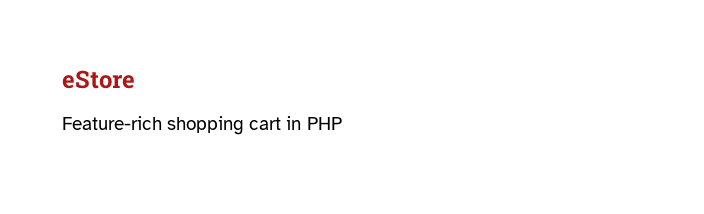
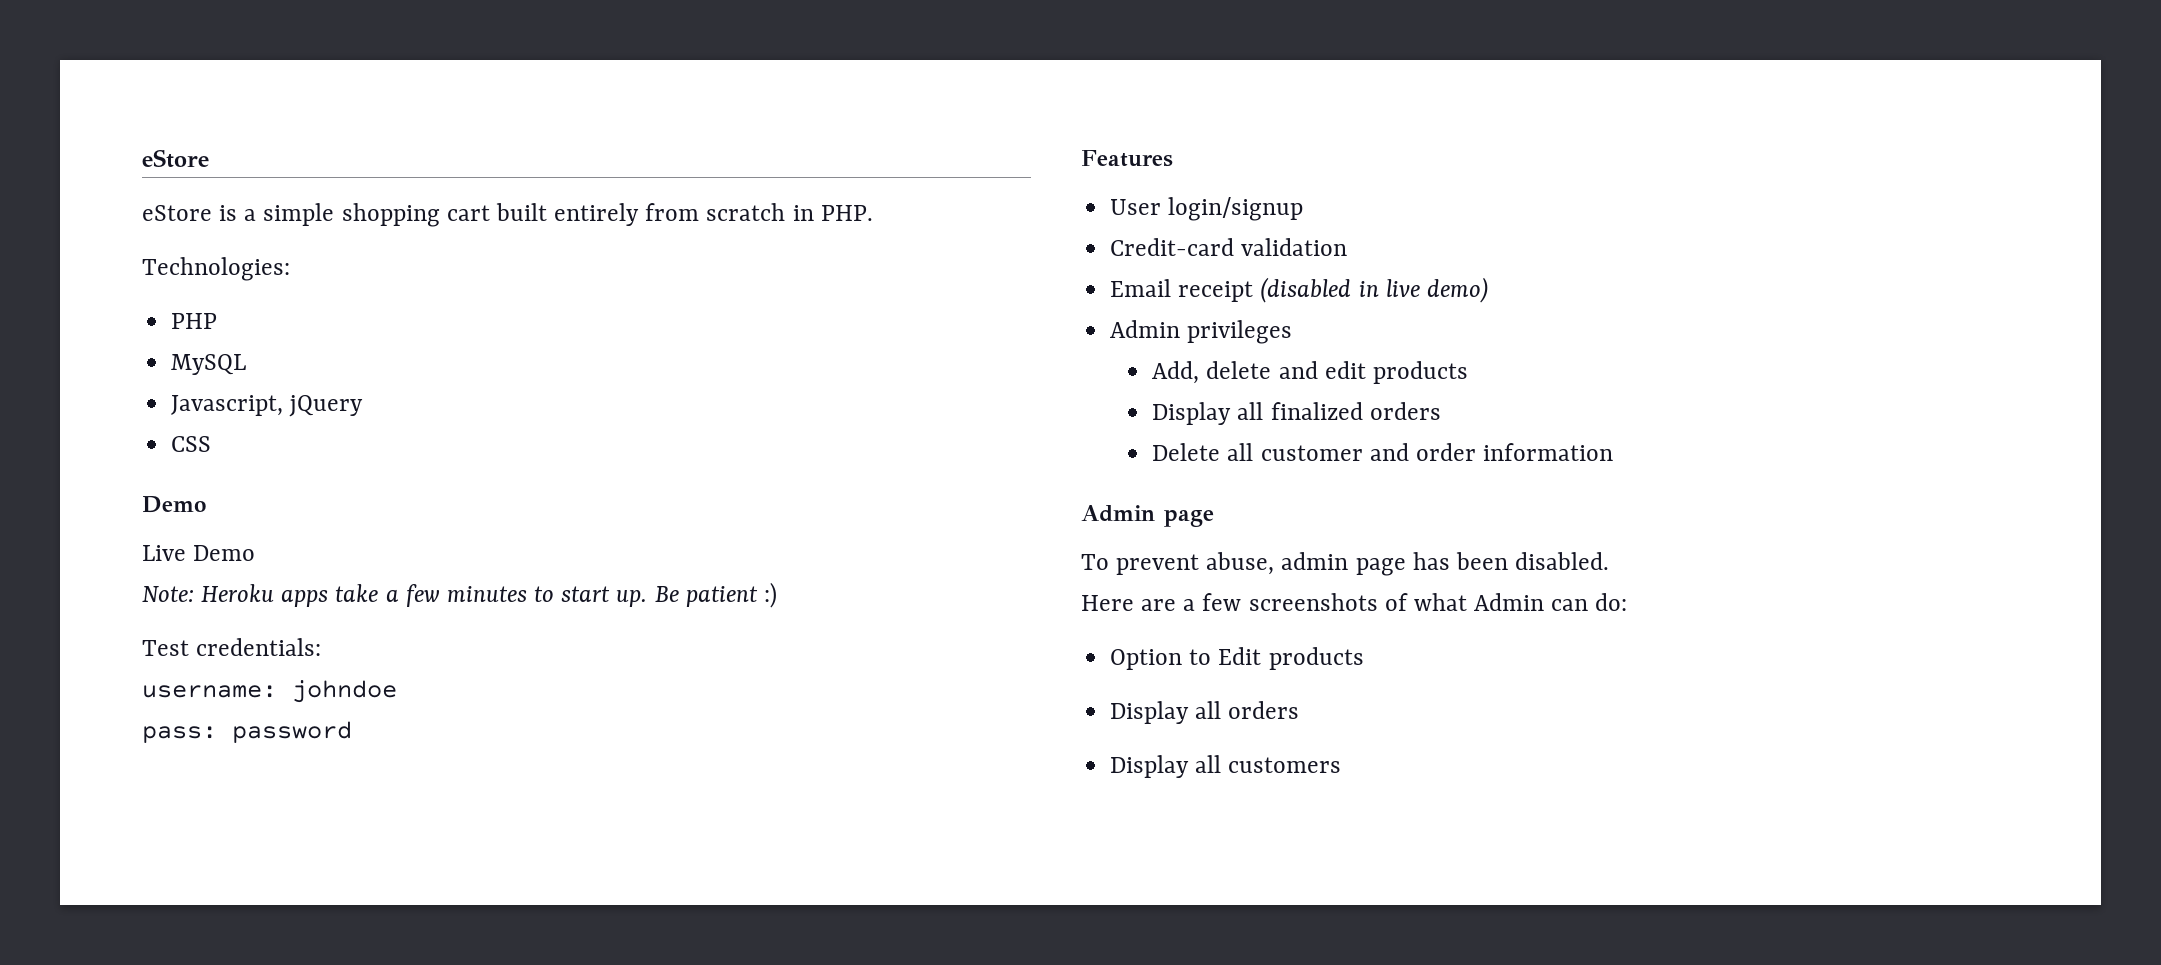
- Feature-rich shopping cart in PHP
+ eStore is a simple shopping cart built entirely from scratch in PHP.
+ Technologies:
+ PHP
+ MySQL
+ Javascript, jQuery
+ CSS
+ Demo
+ Live Demo
+ Note: Heroku apps take a few minutes to start up. Be patient :)
+ Test credentials:
+ username: johndoe
+ pass: password
+ Features
+ User login/signup
+ Credit-card validation
+ Email receipt (disabled in live demo)
+ Admin privileges
+ Add, delete and edit products
+ Display all finalized orders
+ Delete all customer and order information
+ Admin page
+ To prevent abuse, admin page has been disabled.
+ Here are a few screenshots of what Admin can do:
+ Option to Edit products
+ Display all orders
+ Display all customers

